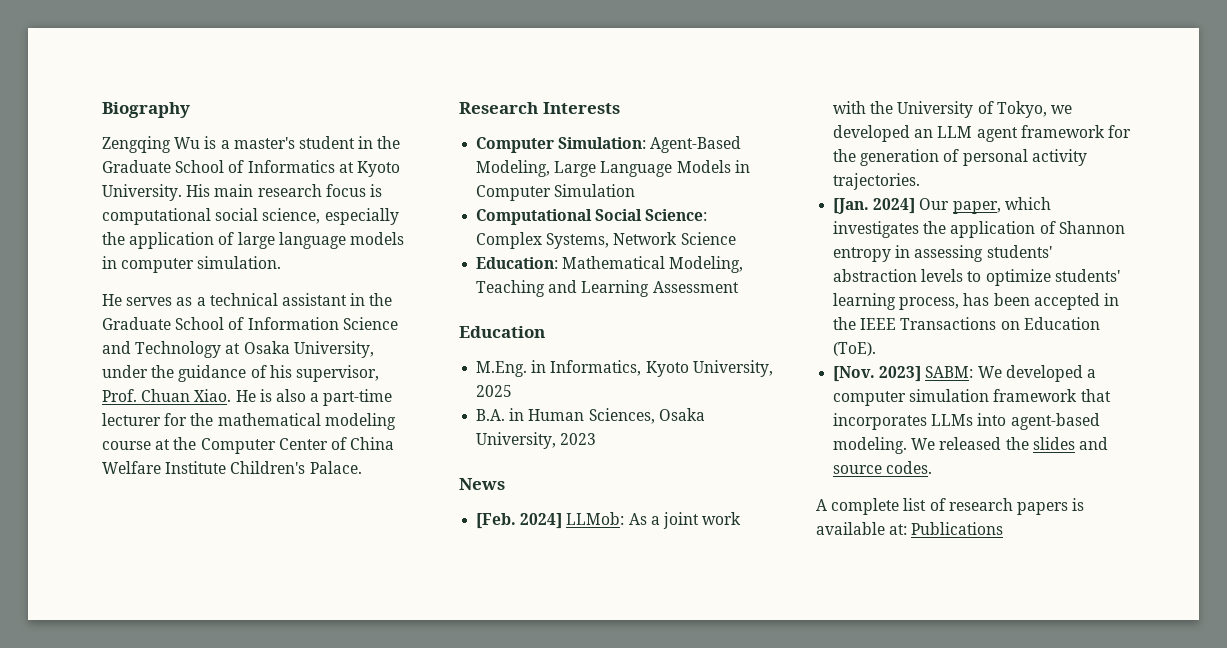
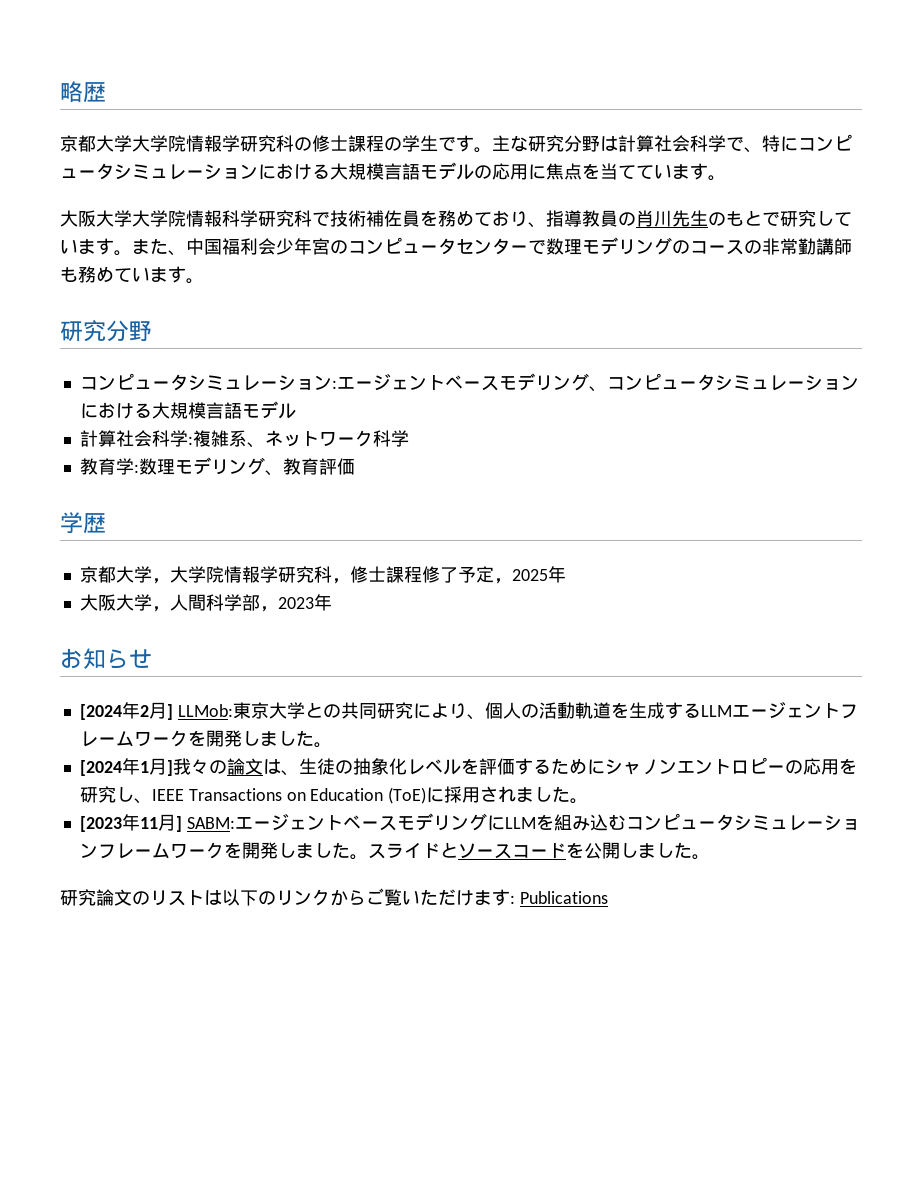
- Biography
- Zengqing Wu is a master's student in the Graduate School of Informatics at Kyoto University. His main research focus is computational social science, especially the application of large language models in computer simulation.
- He serves as a technical assistant in the Graduate School of Information Science and Technology at Osaka University, under the guidance of his supervisor, Prof. Chuan Xiao. He is also a part-time lecturer for the mathematical modeling course at the Computer Center of China Welfare Institute Children's Palace.
- Research Interests
- Computer Simulation: Agent-Based Modeling, Large Language Models in Computer Simulation
- Computational Social Science: Complex Systems, Network Science
- Education: Mathematical Modeling, Teaching and Learning Assessment
- Education
- M.Eng. in Informatics, Kyoto University, 2025
- B.A. in Human Sciences, Osaka University, 2023
- News
- [Feb. 2024] LLMob: As a joint work with the University of Tokyo, we developed an LLM agent framework for the generation of personal activity trajectories.
- [Jan. 2024] Our paper, which investigates the application of Shannon entropy in assessing students' abstraction levels to optimize students' learning process, has been accepted in the IEEE Transactions on Education (ToE).
- [Nov. 2023] SABM: We developed a computer simulation framework that incorporates LLMs into agent-based modeling. We released the slides and source codes.
- A complete list of research papers is available at: Publications
+ 略歴
+ 京都大学大学院情報学研究科の修士課程の学生です。主な研究分野は計算社会科学で、特にコンピュータシミュレーションにおける大規模言語モデルの応用に焦点を当てています。
+ 大阪大学大学院情報科学研究科で技術補佐員を務めており、指導教員の肖川先生のもとで研究しています。また、中国福利会少年宮のコンピュータセンターで数理モデリングのコースの非常勤講師も務めています。
+ 研究分野
+ コンピュータシミュレーション:エージェントベースモデリング、コンピュータシミュレーションにおける大規模言語モデル
+ 計算社会科学:複雑系、ネットワーク科学
+ 教育学:数理モデリング、教育評価
+ 学歴
+ 京都大学，大学院情報学研究科，修士課程修了予定，2025年
+ 大阪大学，人間科学部，2023年
+ お知らせ
+ [2024年2月] LLMob:東京大学との共同研究により、個人の活動軌道を生成するLLMエージェントフレームワークを開発しました。
+ [2024年1月]我々の論文は、生徒の抽象化レベルを評価するためにシャノンエントロピーの応用を研究し、IEEE Transactions on Education (ToE)に採用されました。
+ [2023年11月] SABM:エージェントベースモデリングにLLMを組み込むコンピュータシミュレーションフレームワークを開発しました。スライドとソースコードを公開しました。
+ 研究論文のリストは以下のリンクからご覧いただけます: Publications

